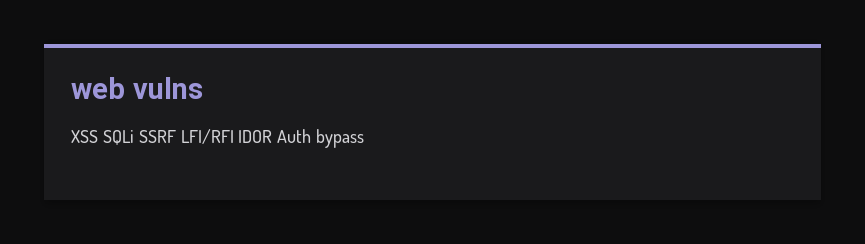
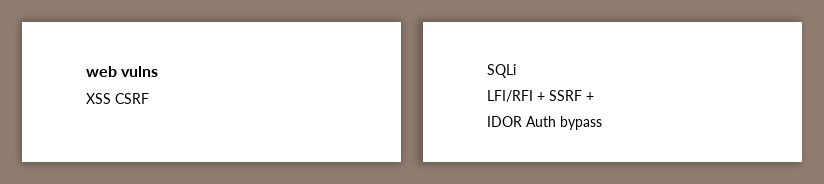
- XSS SQLi SSRF LFI/RFI IDOR Auth bypass
+ XSS CSRF
+ SQLi
+ LFI/RFI + SSRF +
+ IDOR Auth bypass

